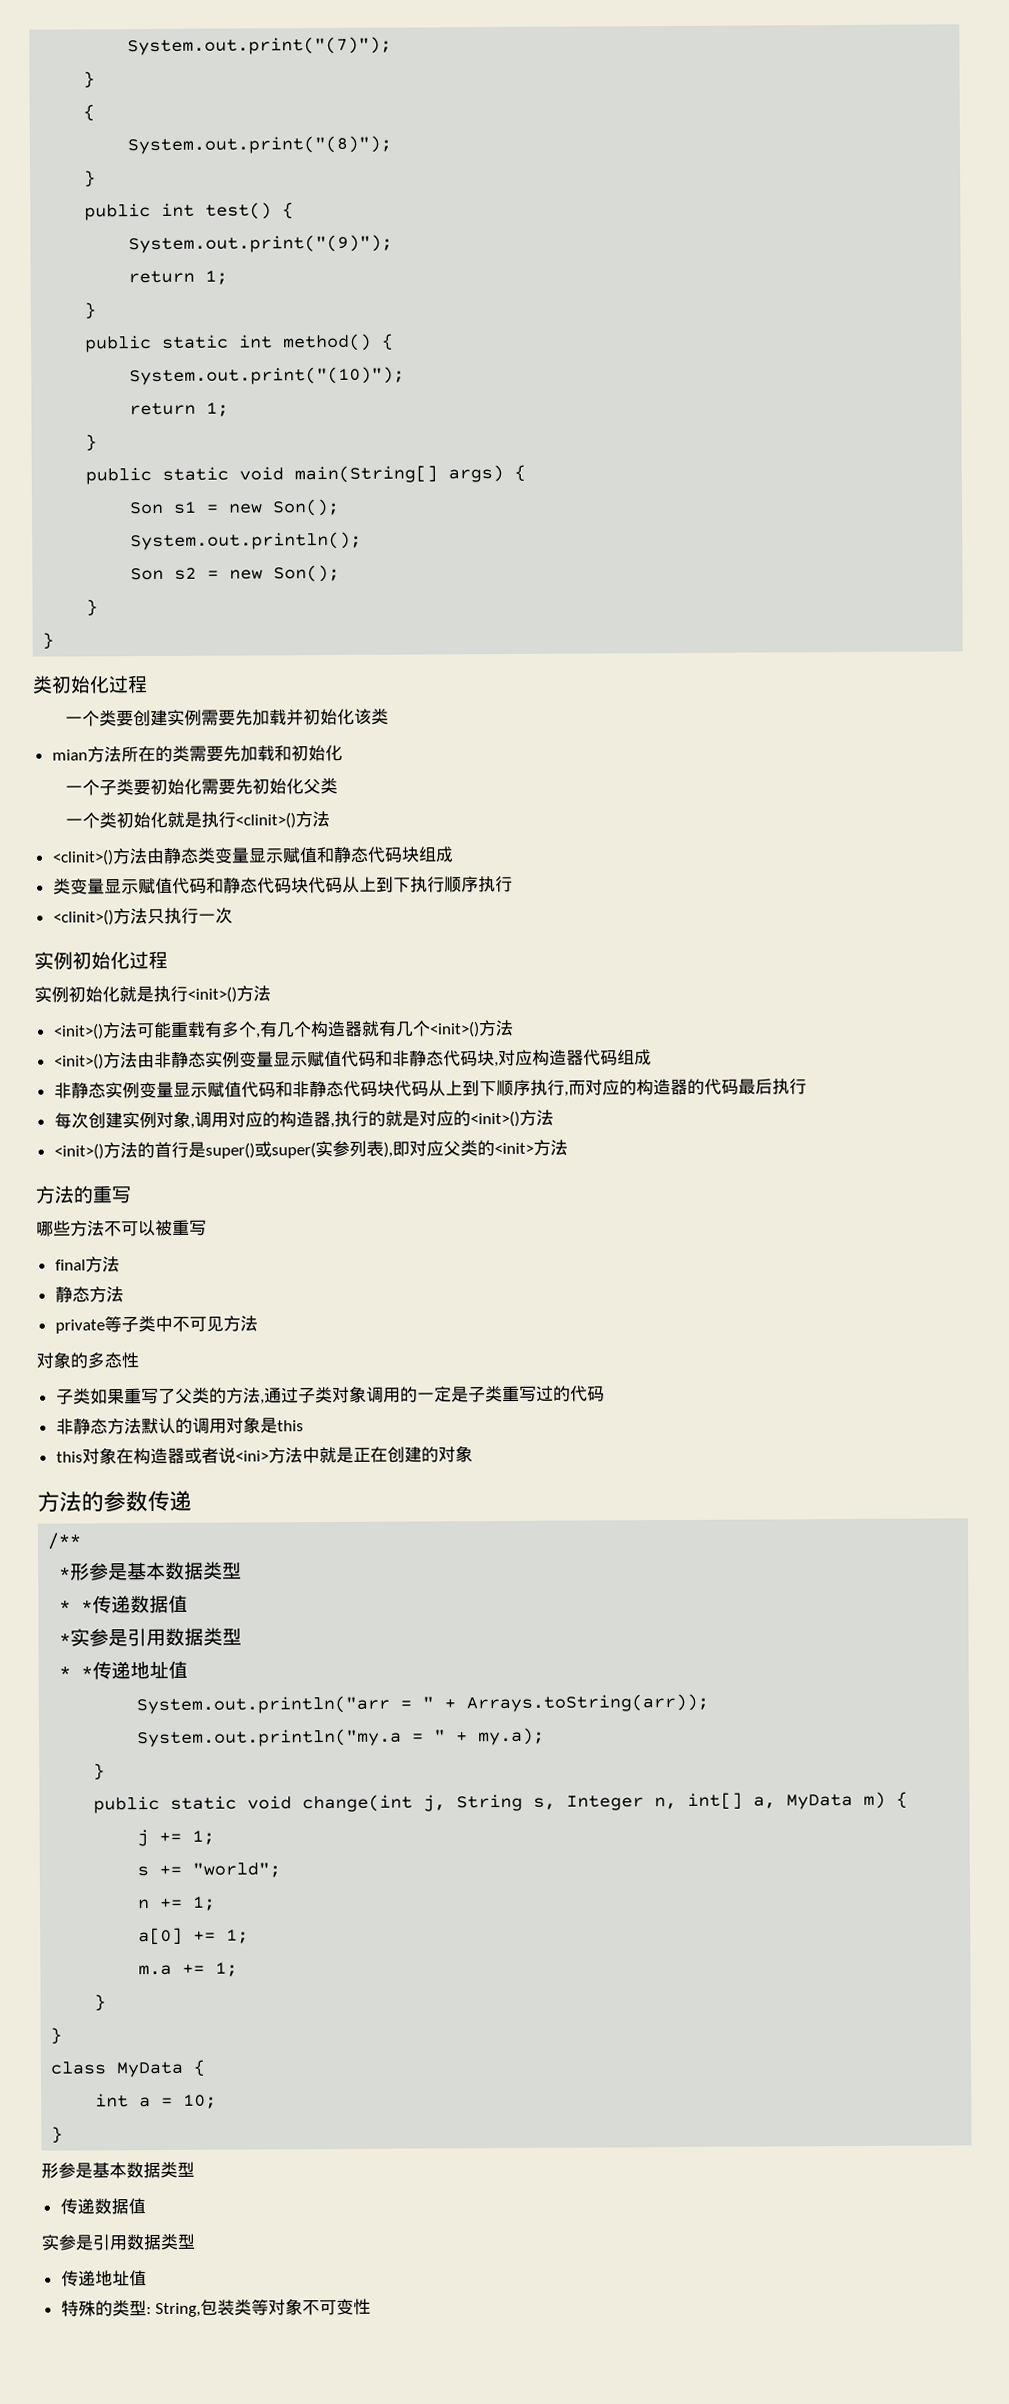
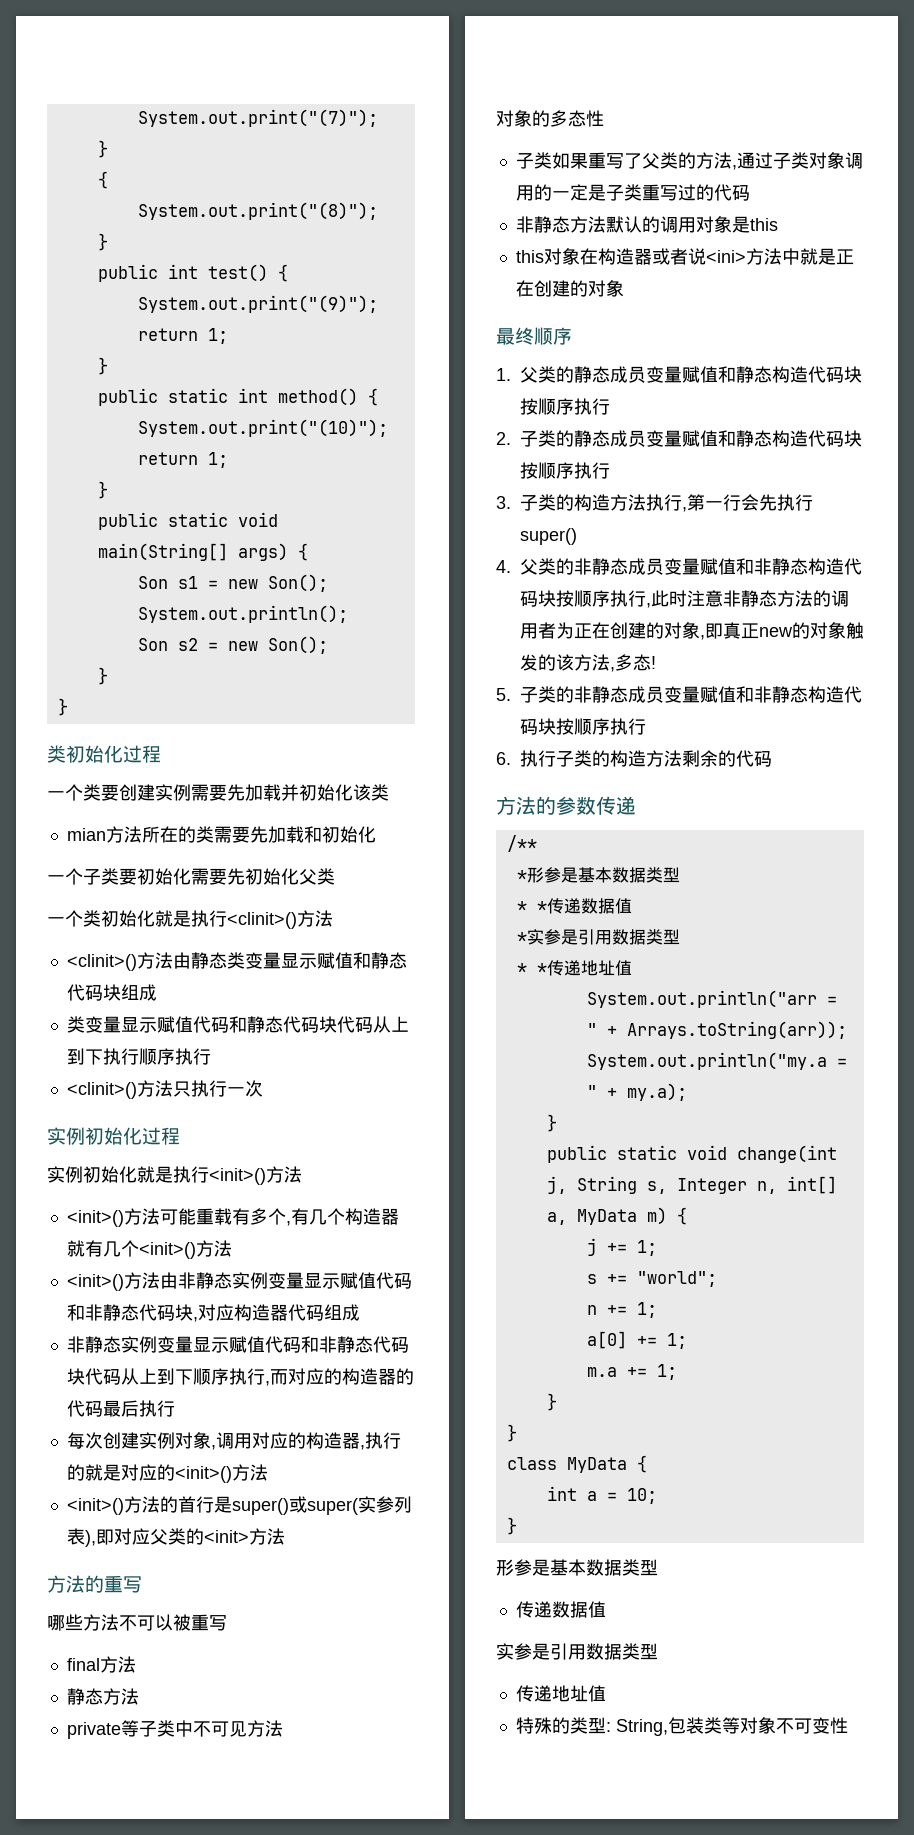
+ 最终顺序
+ 1.父类的静态成员变量赋值和静态构造代码块按顺序执行
+ 2.子类的静态成员变量赋值和静态构造代码块按顺序执行
+ 3.子类的构造方法执行,第一行会先执行super()
+ 4.父类的非静态成员变量赋值和非静态构造代码块按顺序执行,此时注意非静态方法的调用者为正在创建的对象,即真正new的对象触发的该方法,多态!
+ 5.子类的非静态成员变量赋值和非静态构造代码块按顺序执行
+ 6.执行子类的构造方法剩余的代码

